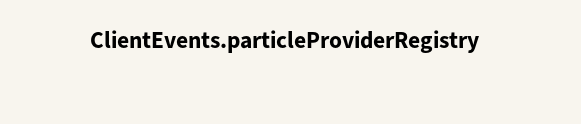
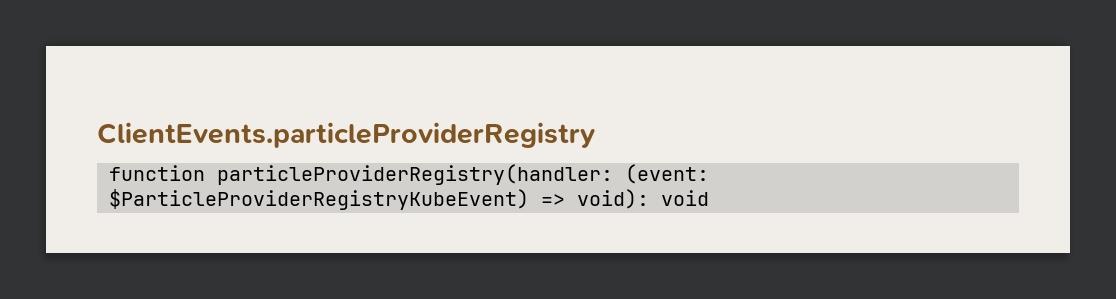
+ function particleProviderRegistry(handler: (event: $ParticleProviderRegistryKubeEvent) => void): void

